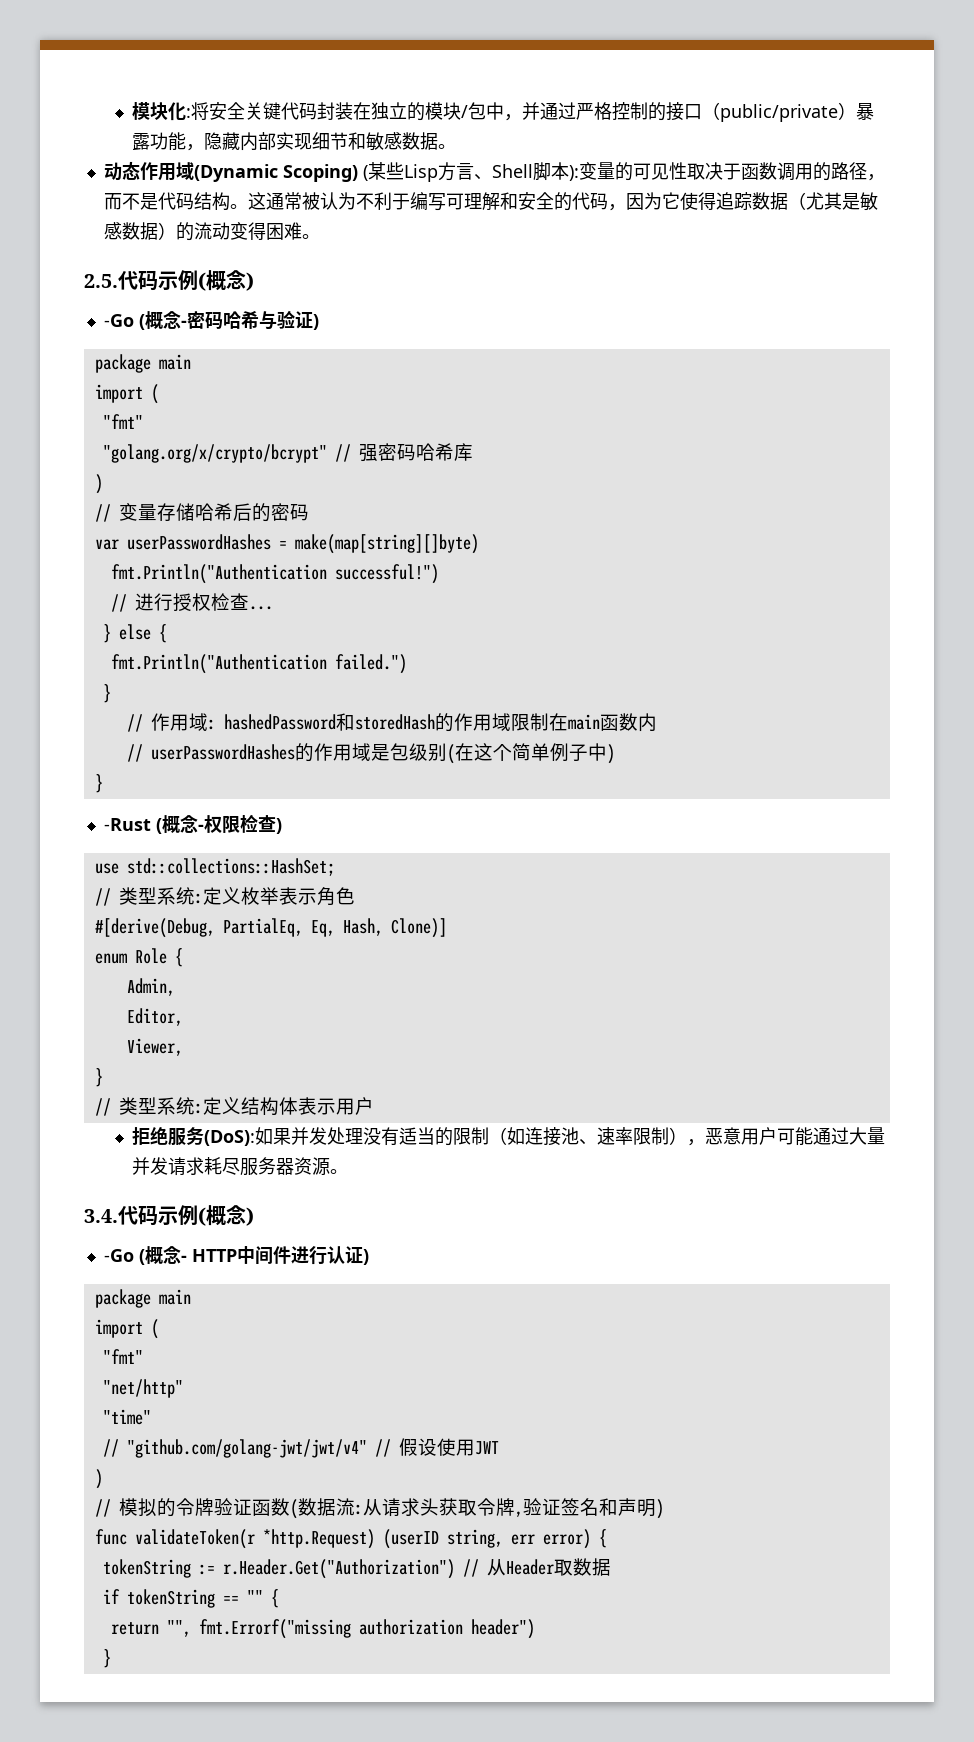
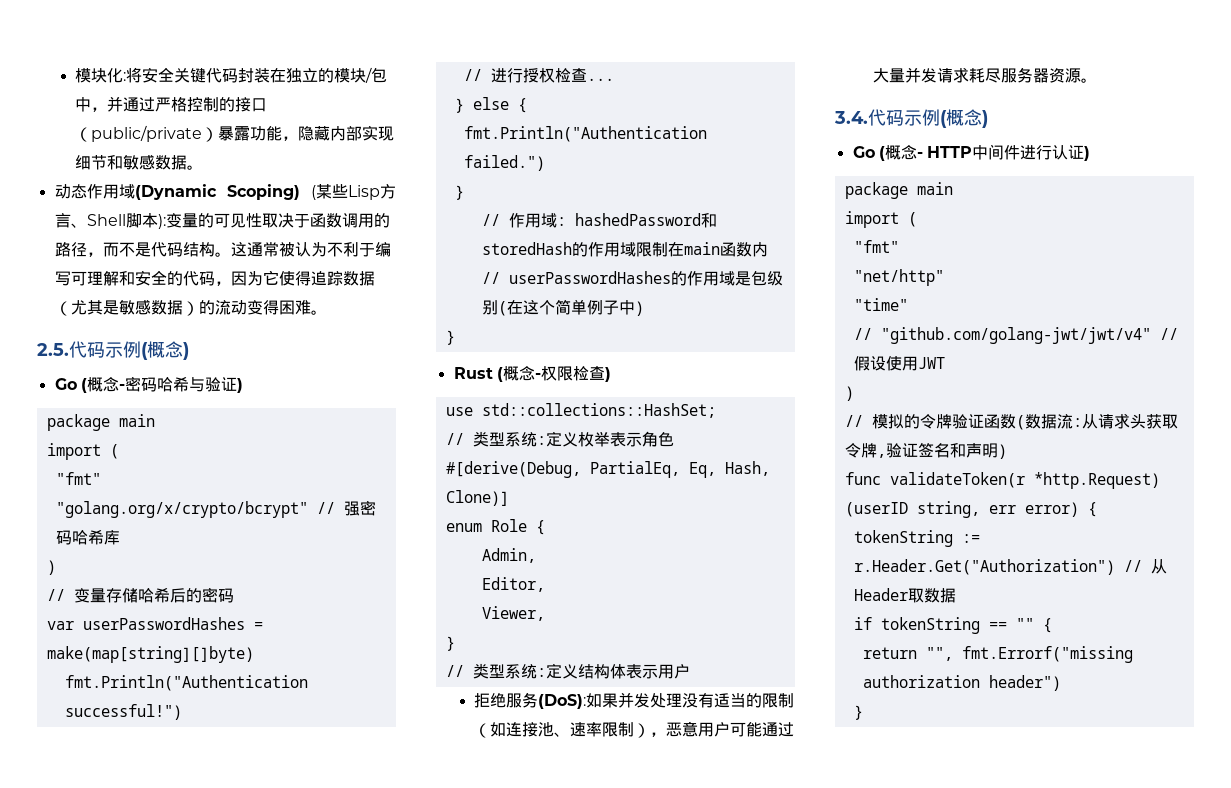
- -Go (概念-密码哈希与验证)
+ Go (概念-密码哈希与验证)
- -Rust (概念-权限检查)
+ Rust (概念-权限检查)
- -Go (概念- HTTP中间件进行认证)
+ Go (概念- HTTP中间件进行认证)

